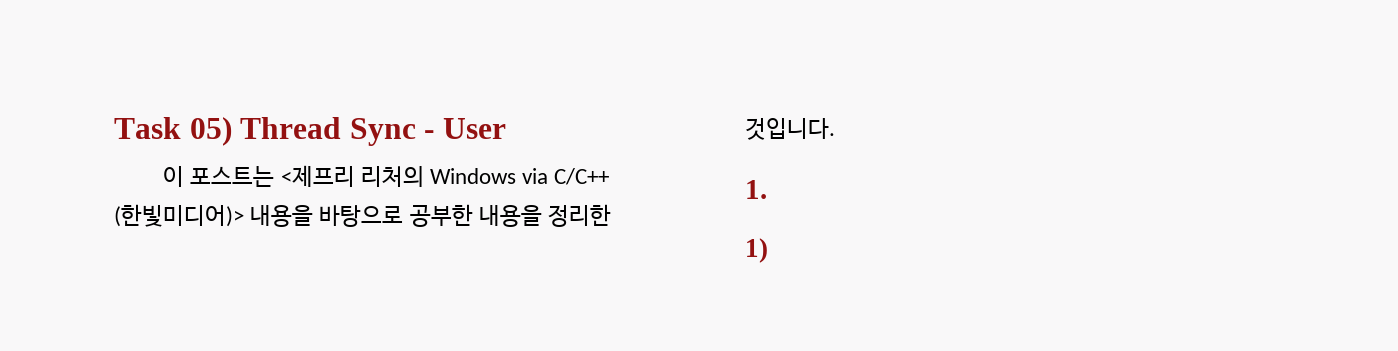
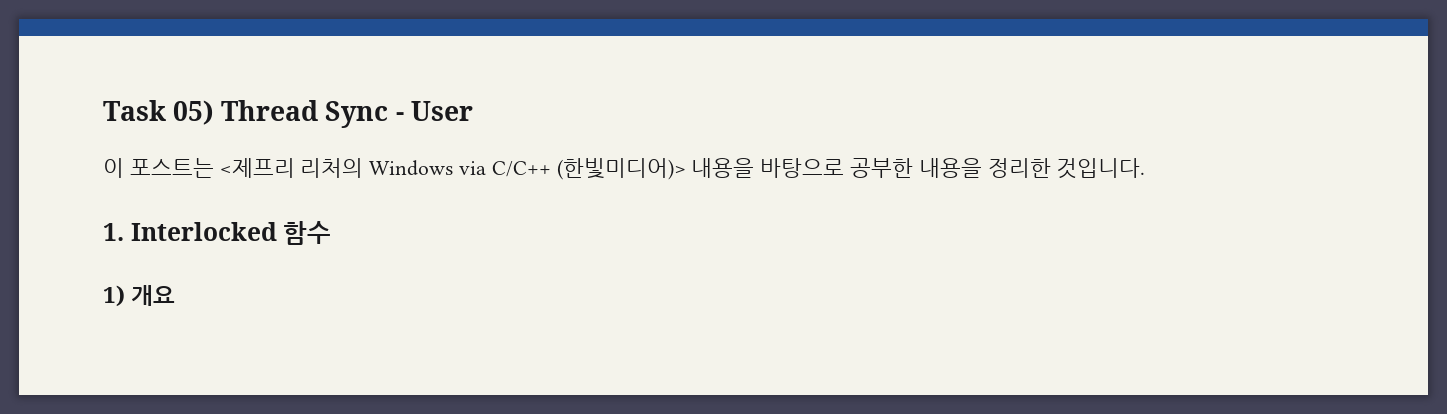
- 1.
+ 1. Interlocked 함수
- 1)
+ 1) 개요

